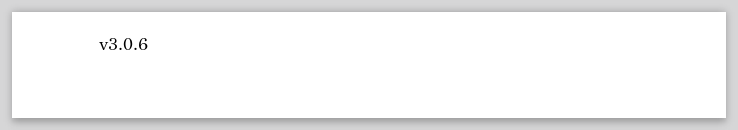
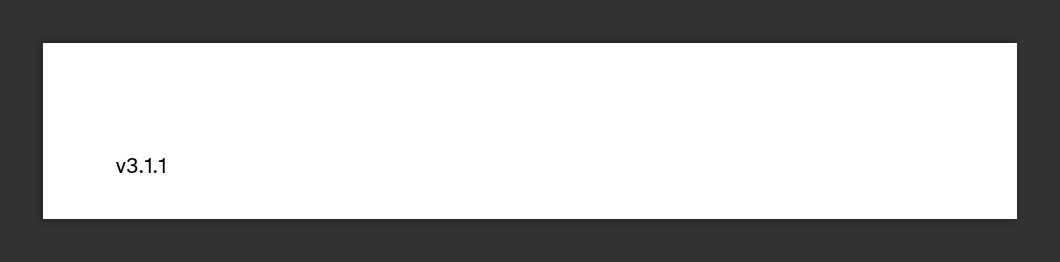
- v3.0.6
+ v3.1.1

